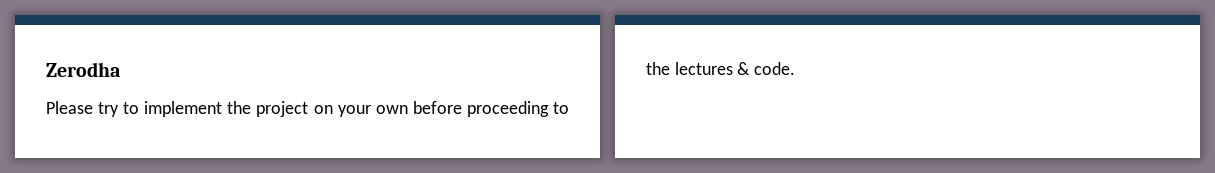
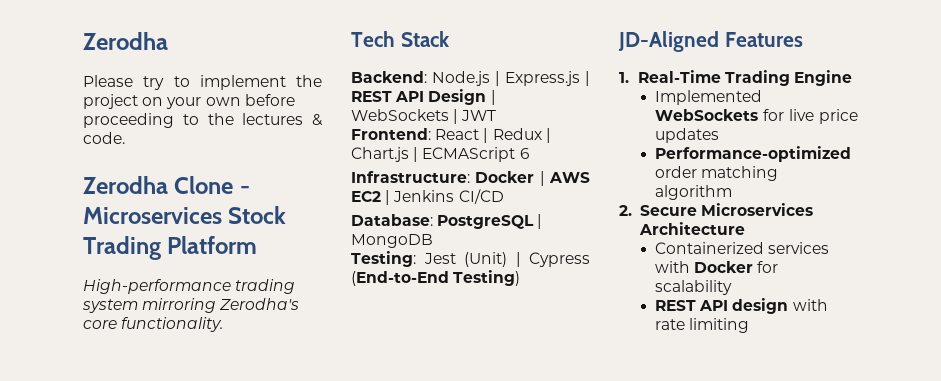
+ Zerodha Clone - Microservices Stock Trading Platform
+ High-performance trading system mirroring Zerodha's core functionality.
+ Tech Stack
+ Backend: Node.js | Express.js | REST API Design | WebSockets | JWT
+ Frontend: React | Redux | Chart.js | ECMAScript 6
+ Infrastructure: Docker | AWS EC2 | Jenkins CI/CD
+ Database: PostgreSQL | MongoDB
+ Testing: Jest (Unit) | Cypress (End-to-End Testing)
+ JD-Aligned Features
+ 1. Real-Time Trading Engine
+ Implemented WebSockets for live price updates
+ Performance-optimized order matching algorithm
+ 2. Secure Microservices Architecture
+ Containerized services with Docker for scalability
+ REST API design with rate limiting

